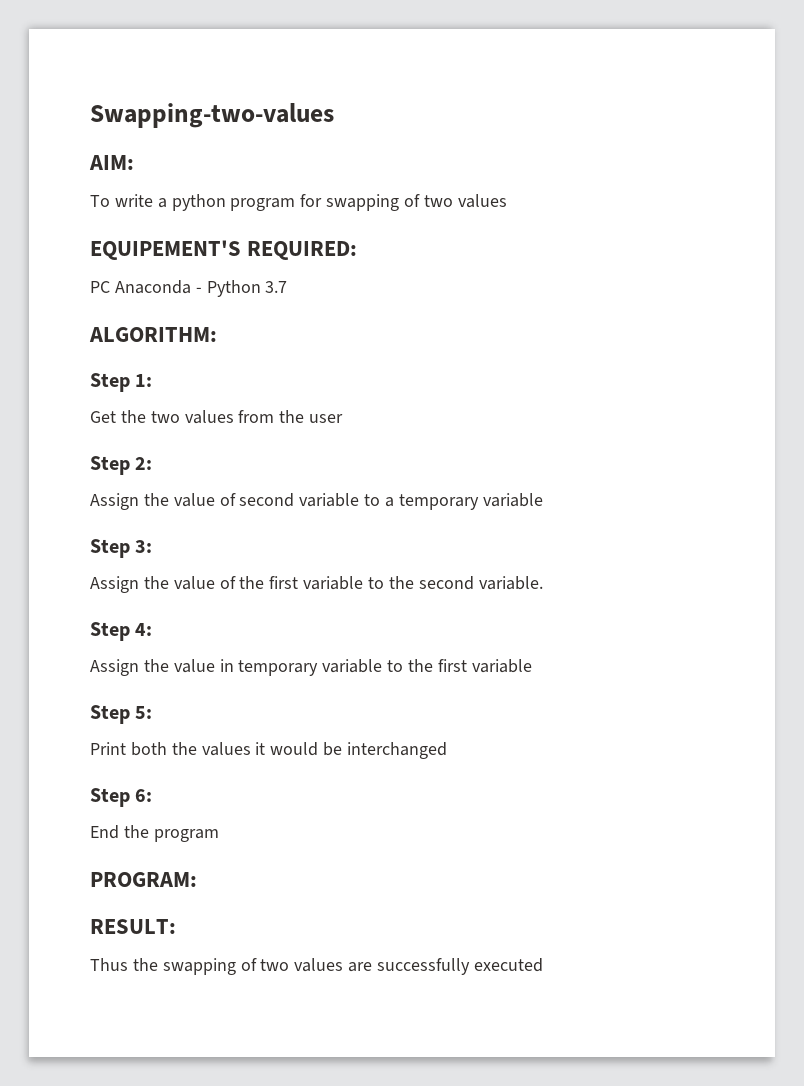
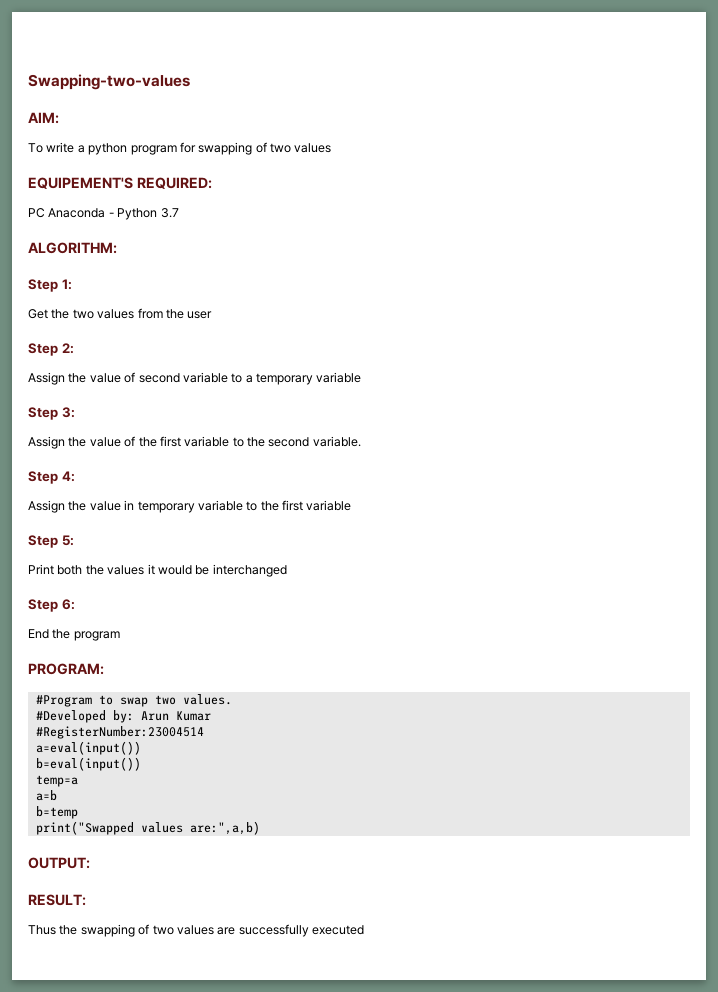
+ #Program to swap two values.
+ #Developed by: Arun Kumar
+ #RegisterNumber:23004514
+ a=eval(input())
+ b=eval(input())
+ temp=a
+ a=b
+ b=temp
+ print("Swapped values are:",a,b)
+ OUTPUT:

